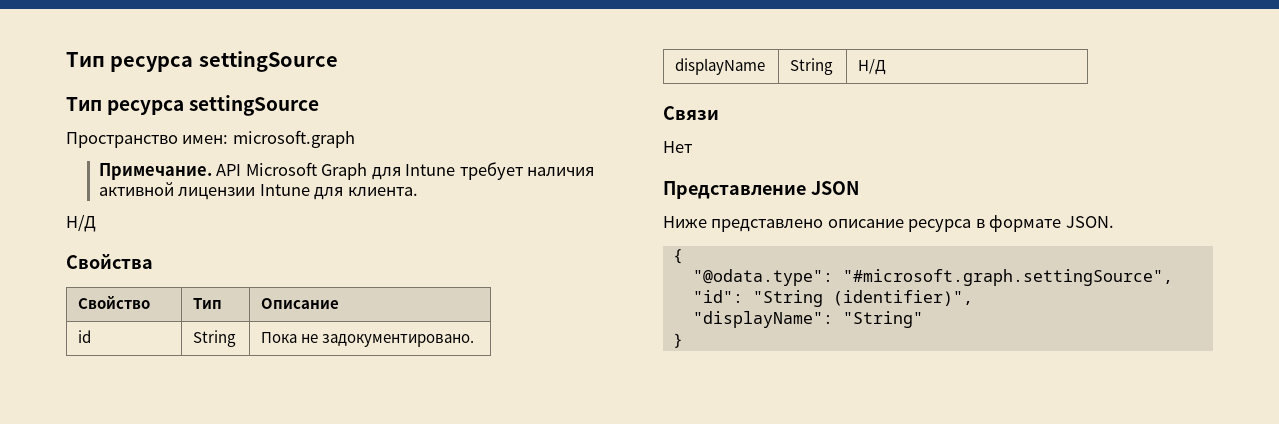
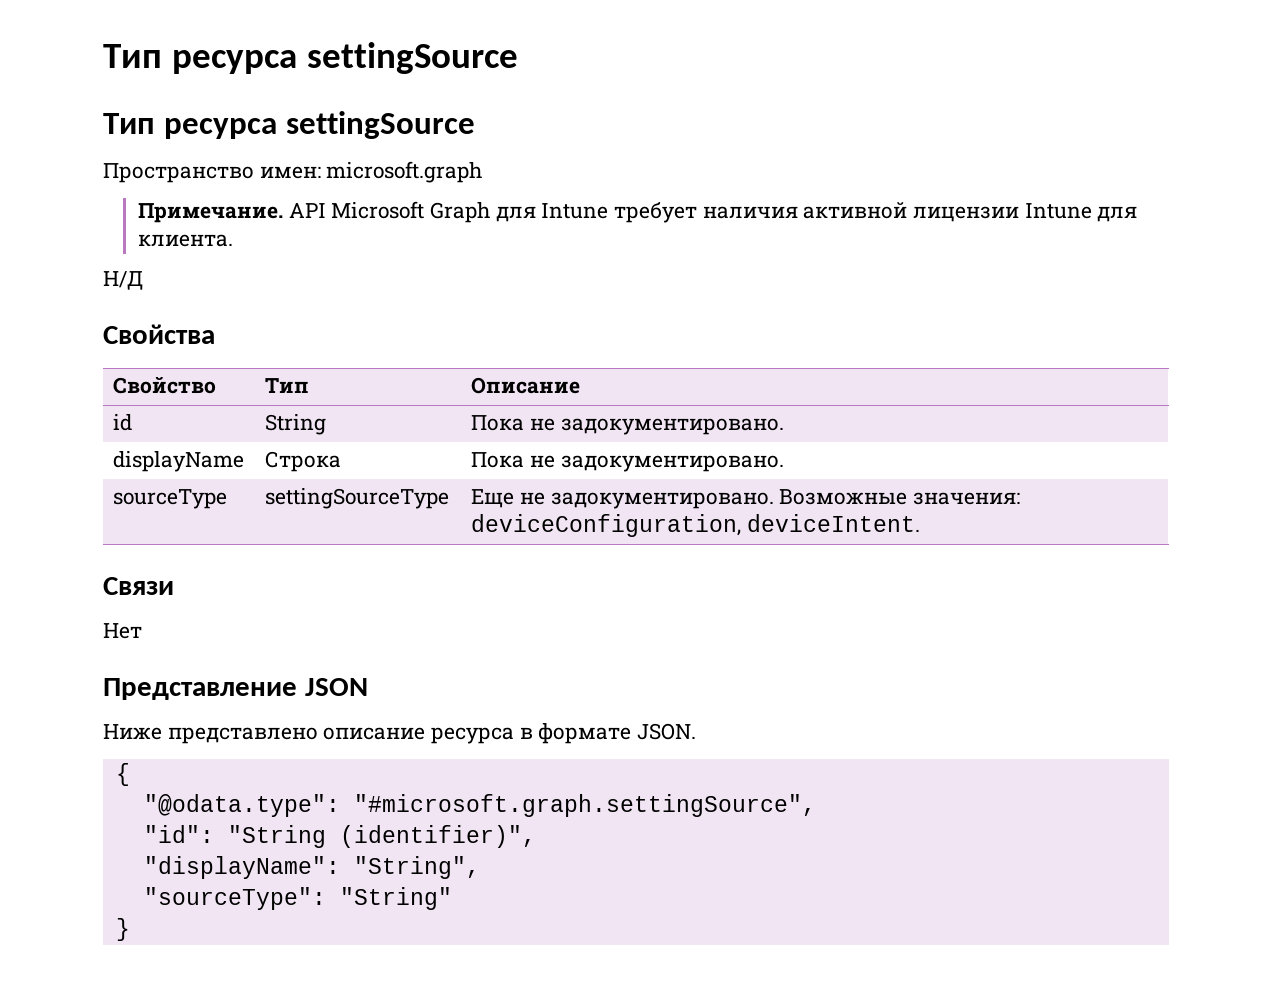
- displayName | String | Н/Д
+ displayName | Строка | Пока не задокументировано.
+ sourceType | settingSourceType | Еще не задокументировано. Возможные значения: deviceConfiguration, deviceIntent.
- "displayName": "String"
+ "displayName": "String",
+ "sourceType": "String"

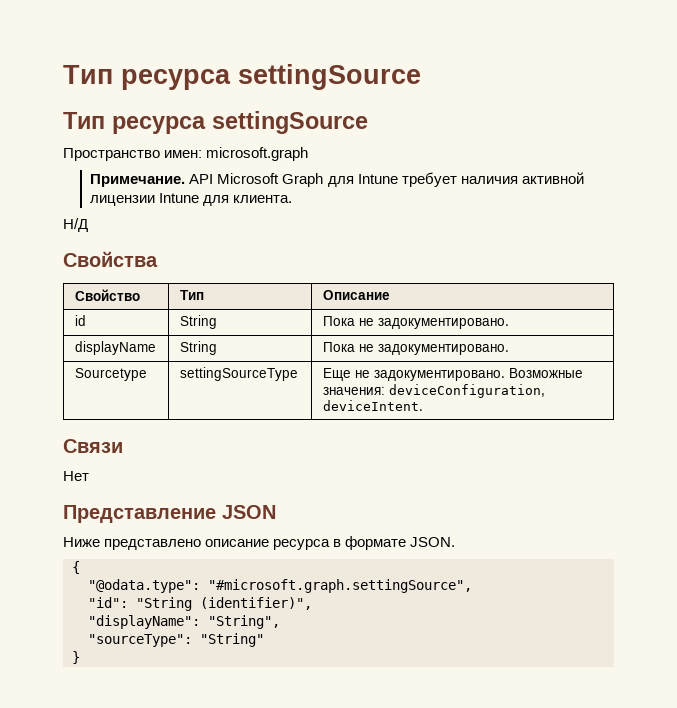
- displayName | Строка | Пока не задокументировано.
- sourceType | settingSourceType | Еще не задокументировано. Возможные значения: deviceConfiguration, deviceIntent.
+ displayName | String | Пока не задокументировано.
+ Sourcetype | settingSourceType | Еще не задокументировано. Возможные значения: deviceConfiguration, deviceIntent.

